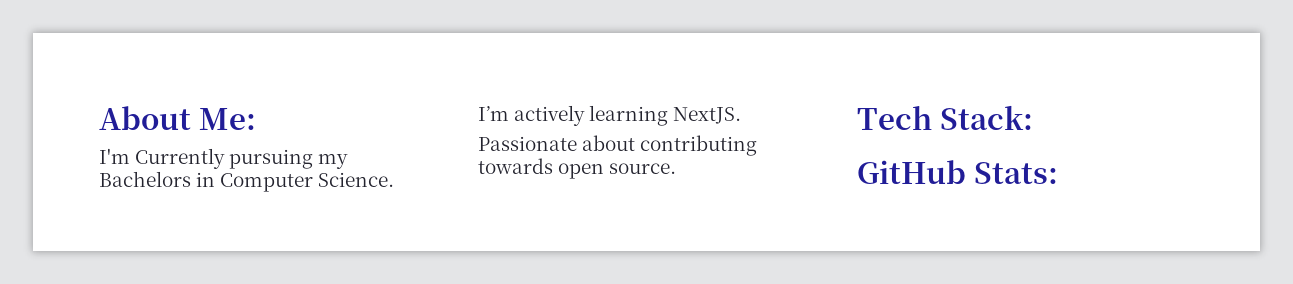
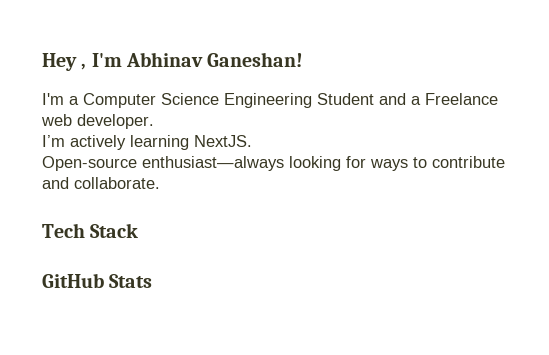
- About Me:
- I'm Currently pursuing my Bachelors in Computer Science.
+ Hey , I'm Abhinav Ganeshan!
+ I'm a Computer Science Engineering Student and a Freelance web developer.
  I’m actively learning NextJS.
- Passionate about contributing towards open source.
+ Open-source enthusiast—always looking for ways to contribute and collaborate.
- Tech Stack:
+ Tech Stack
- GitHub Stats:
+ GitHub Stats

